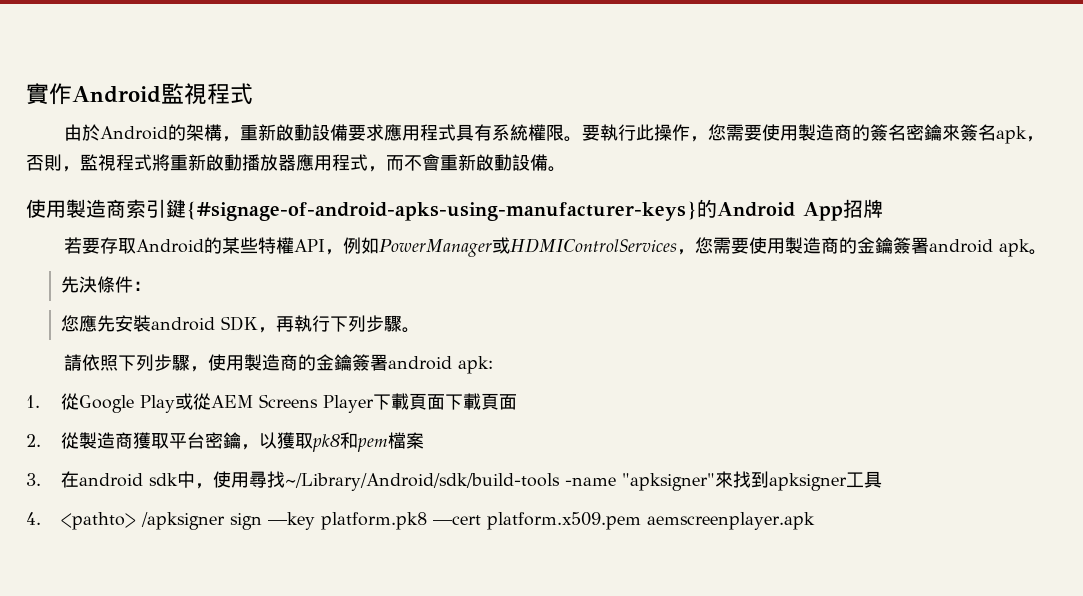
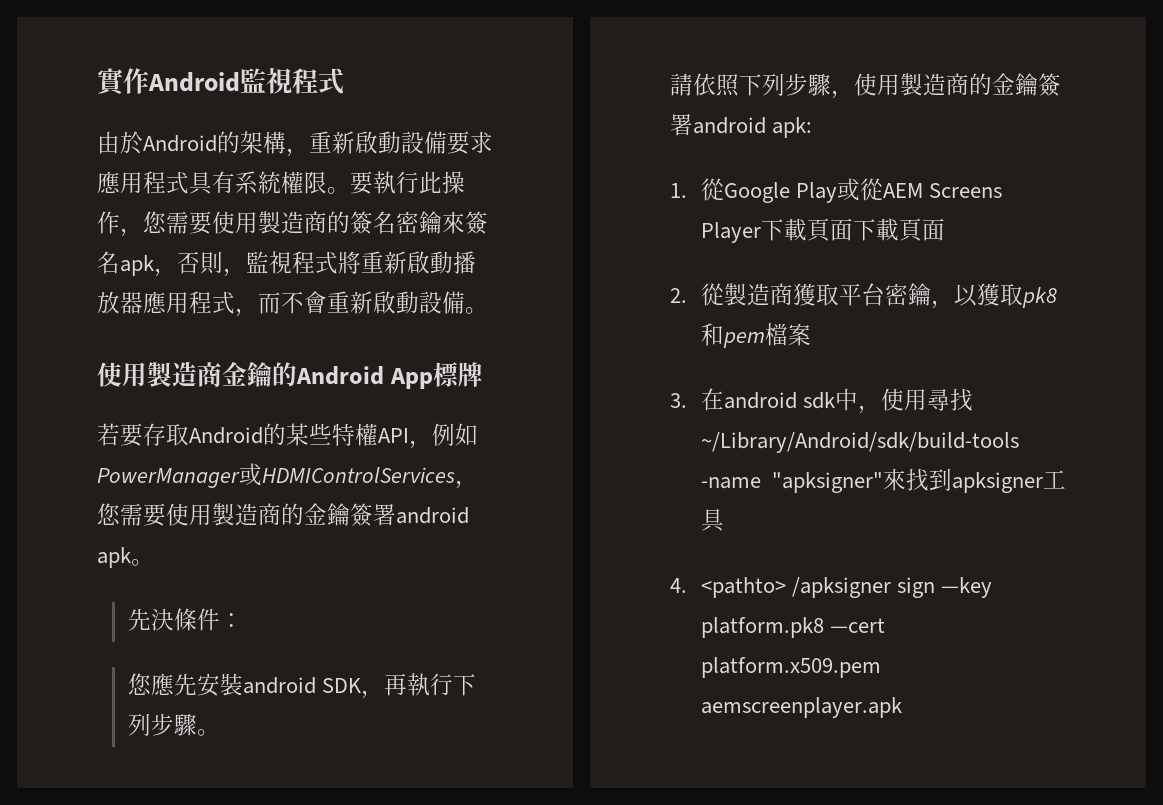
- 使用製造商索引鍵{#signage-of-android-apks-using-manufacturer-keys}的Android App招牌
+ 使用製造商金鑰的Android App標牌

